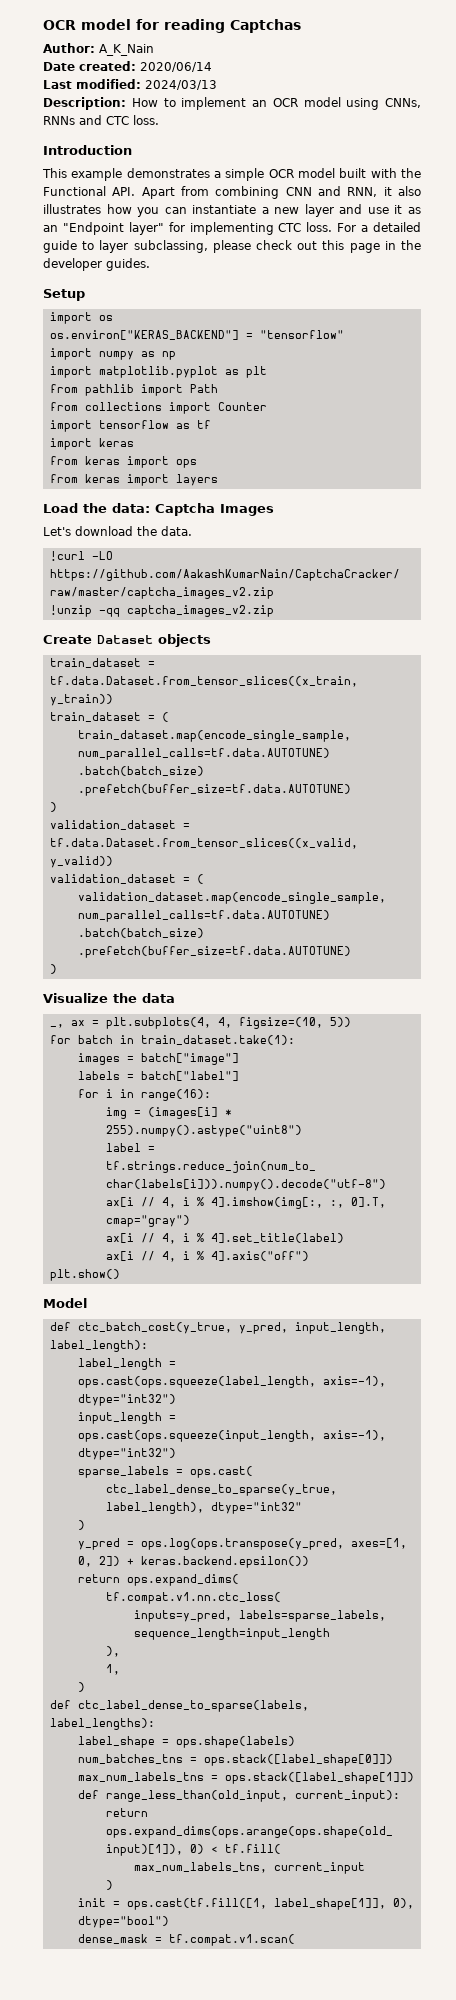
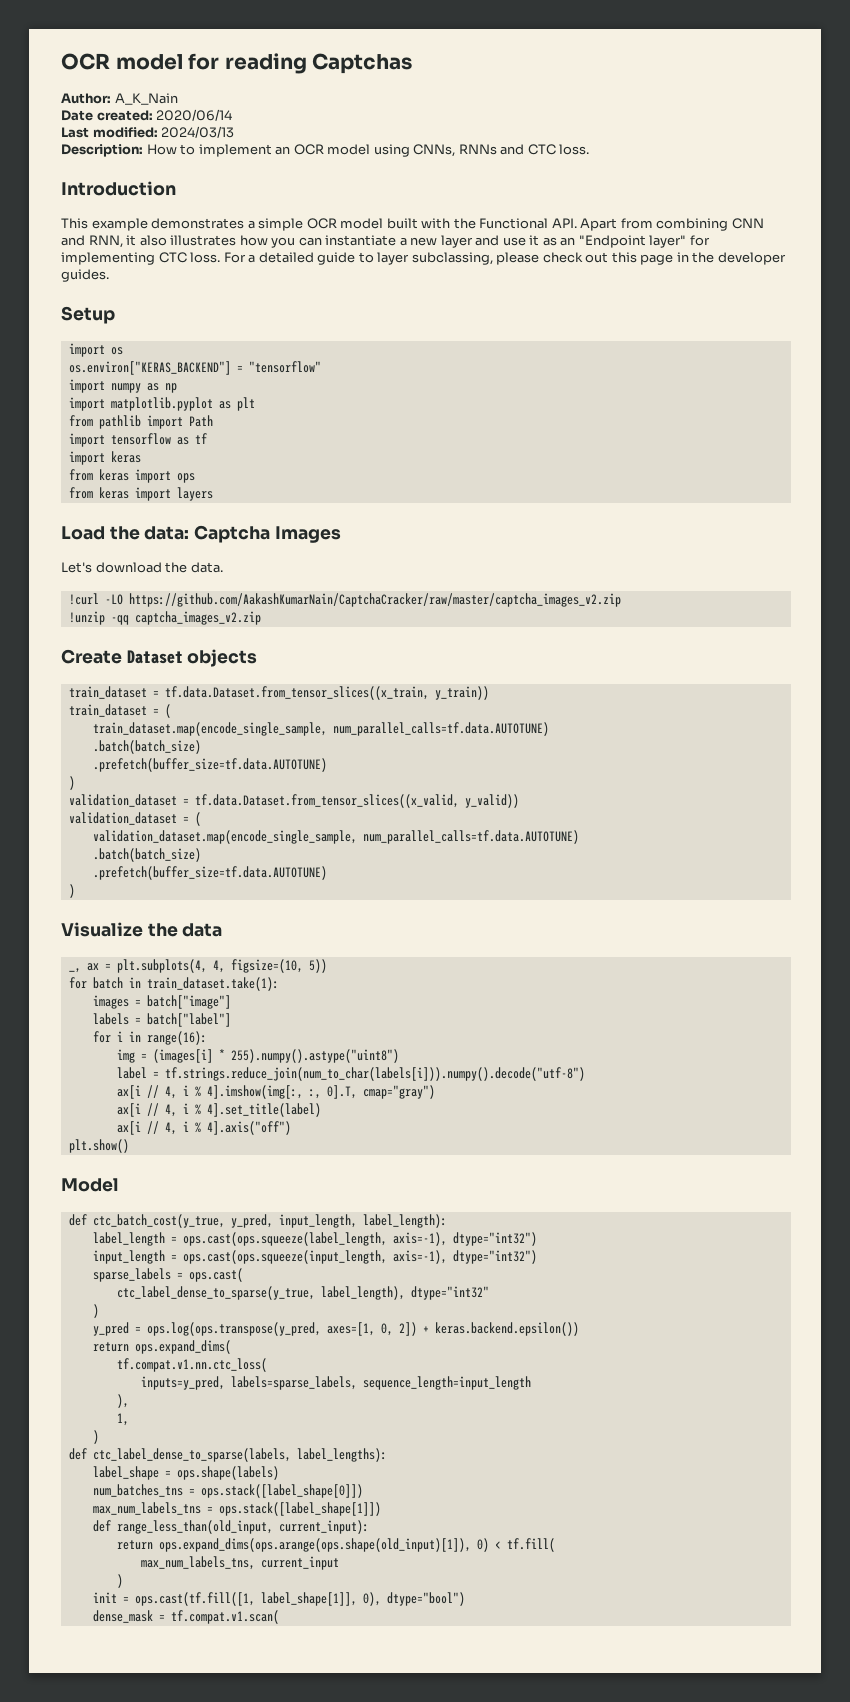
- from collections import Counter

